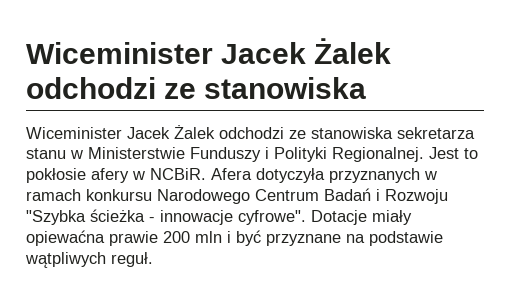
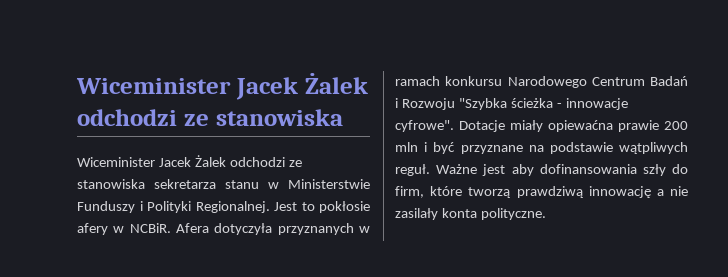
+ Ważne jest aby dofinansowania szły do firm, które tworzą prawdziwą innowację a nie zasilały konta polityczne.

